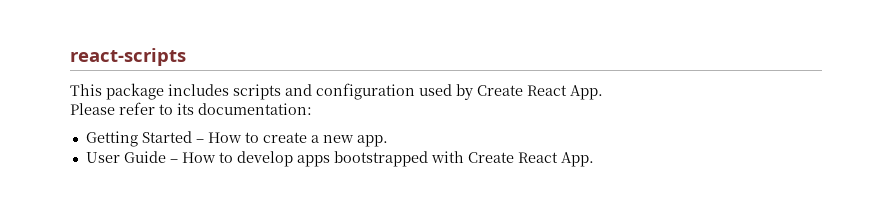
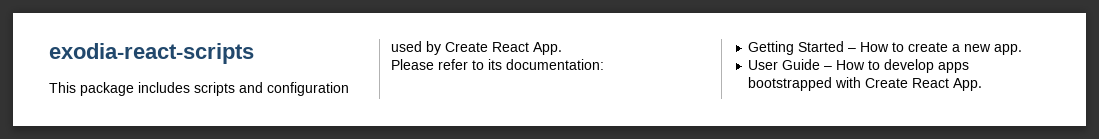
- react-scripts
+ exodia-react-scripts

